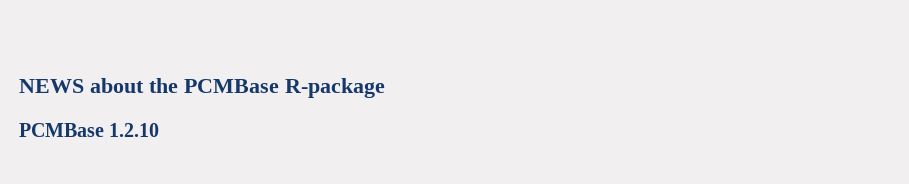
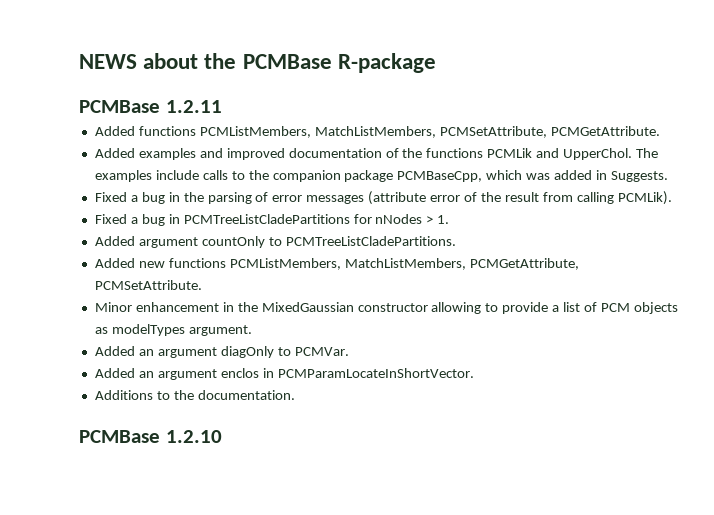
+ PCMBase 1.2.11
+ Added functions PCMListMembers, MatchListMembers, PCMSetAttribute, PCMGetAttribute.
+ Added examples and improved documentation of the functions PCMLik and UpperChol. The examples include calls to the companion package PCMBaseCpp, which was added in Suggests.
+ Fixed a bug in the parsing of error messages (attribute error of the result from calling PCMLik).
+ Fixed a bug in PCMTreeListCladePartitions for nNodes > 1.
+ Added argument countOnly to PCMTreeListCladePartitions.
+ Added new functions PCMListMembers, MatchListMembers, PCMGetAttribute, PCMSetAttribute.
+ Minor enhancement in the MixedGaussian constructor allowing to provide a list of PCM objects as modelTypes argument.
+ Added an argument diagOnly to PCMVar.
+ Added an argument enclos in PCMParamLocateInShortVector.
+ Additions to the documentation.

